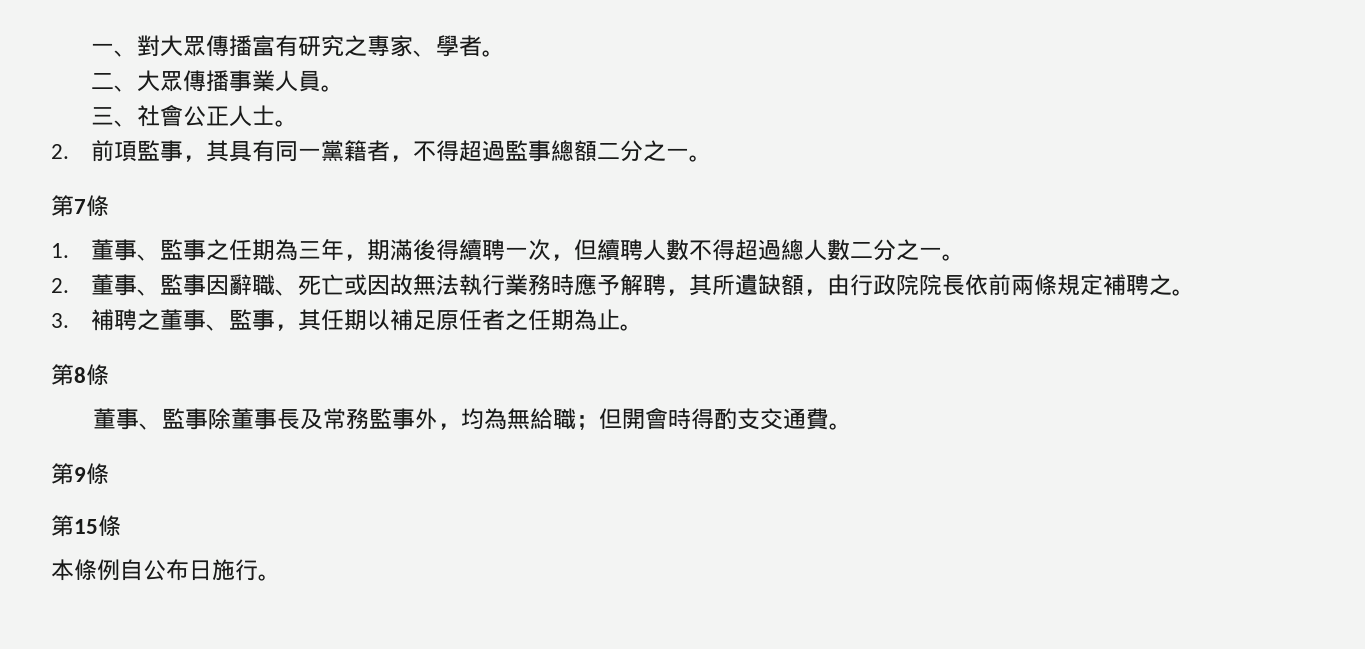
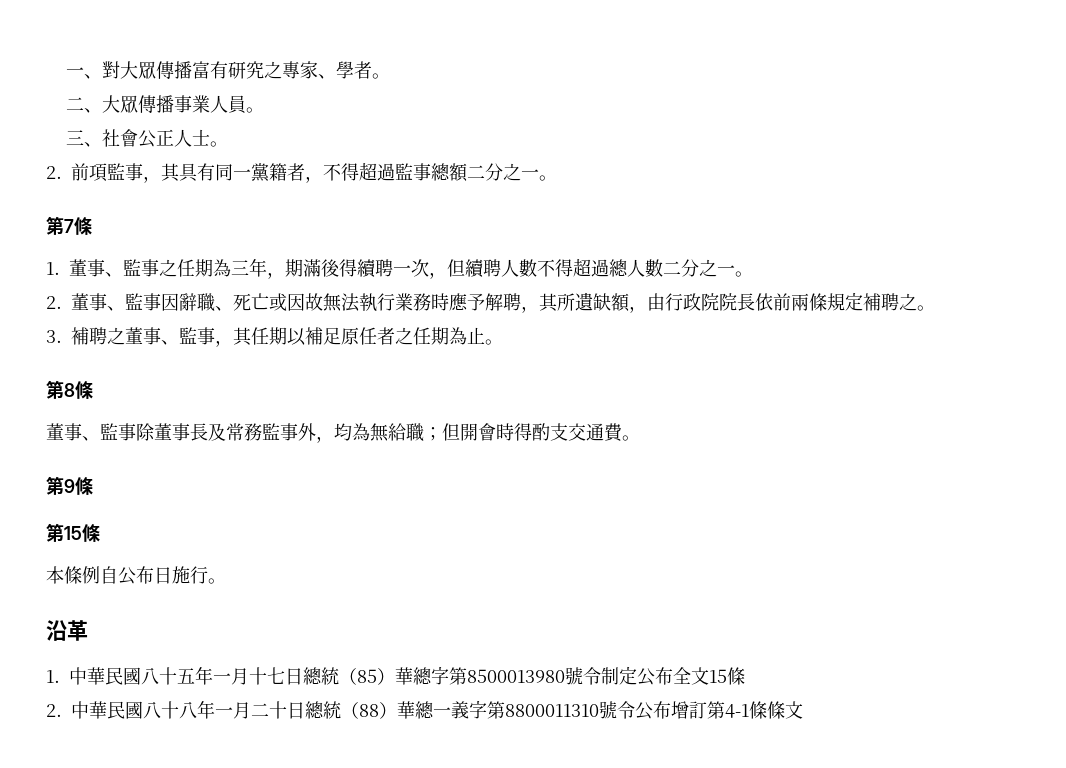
+ 沿革
+ 1.中華民國八十五年一月十七日總統（85）華總字第8500013980號令制定公布全文15條
+ 2.中華民國八十八年一月二十日總統（88）華總一義字第8800011310號令公布增訂第4-1條條文

